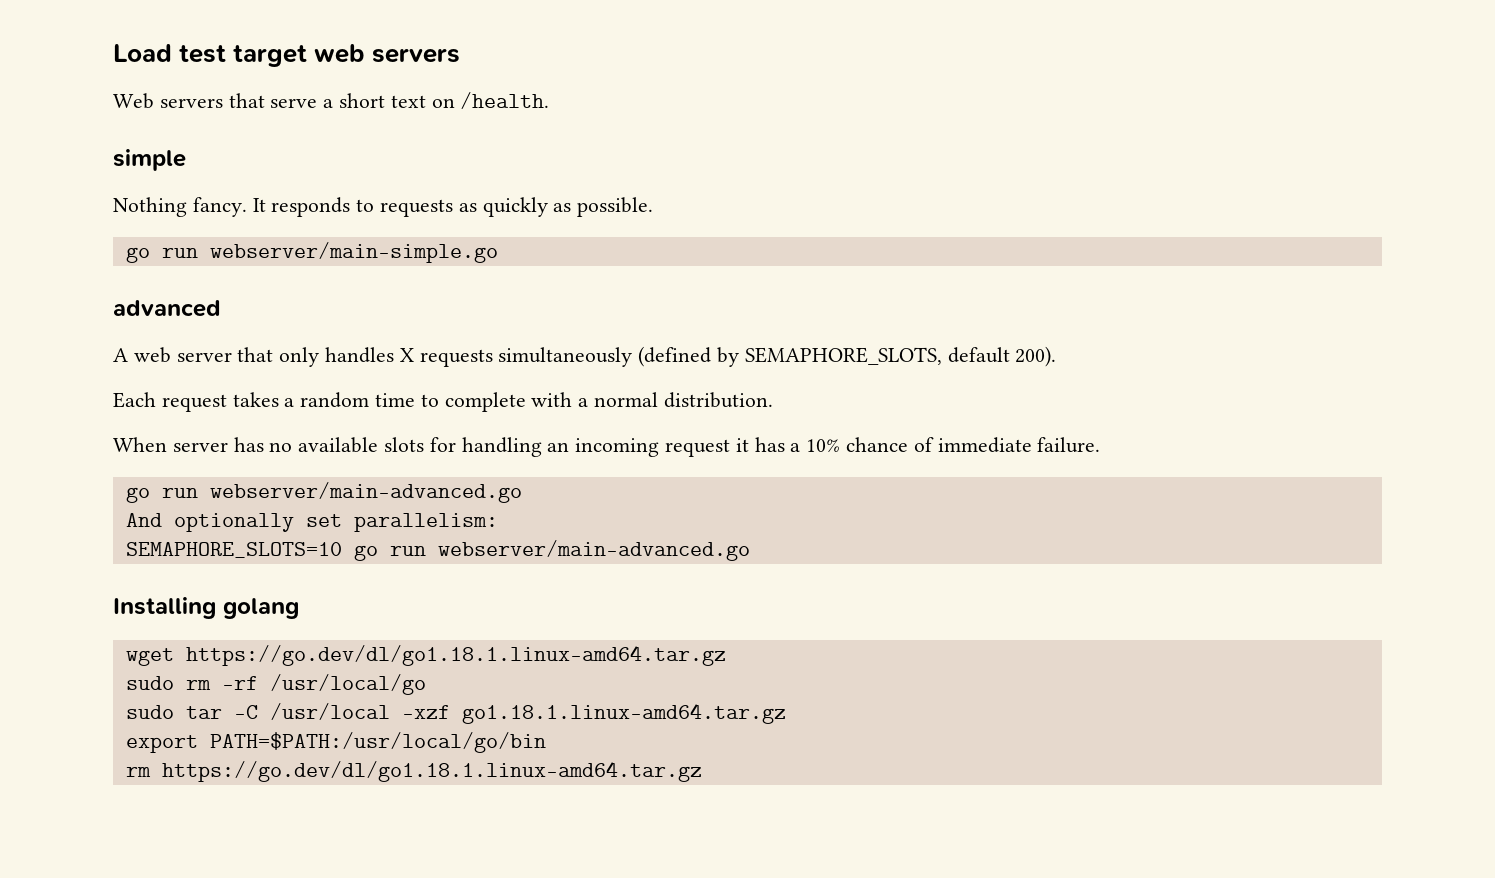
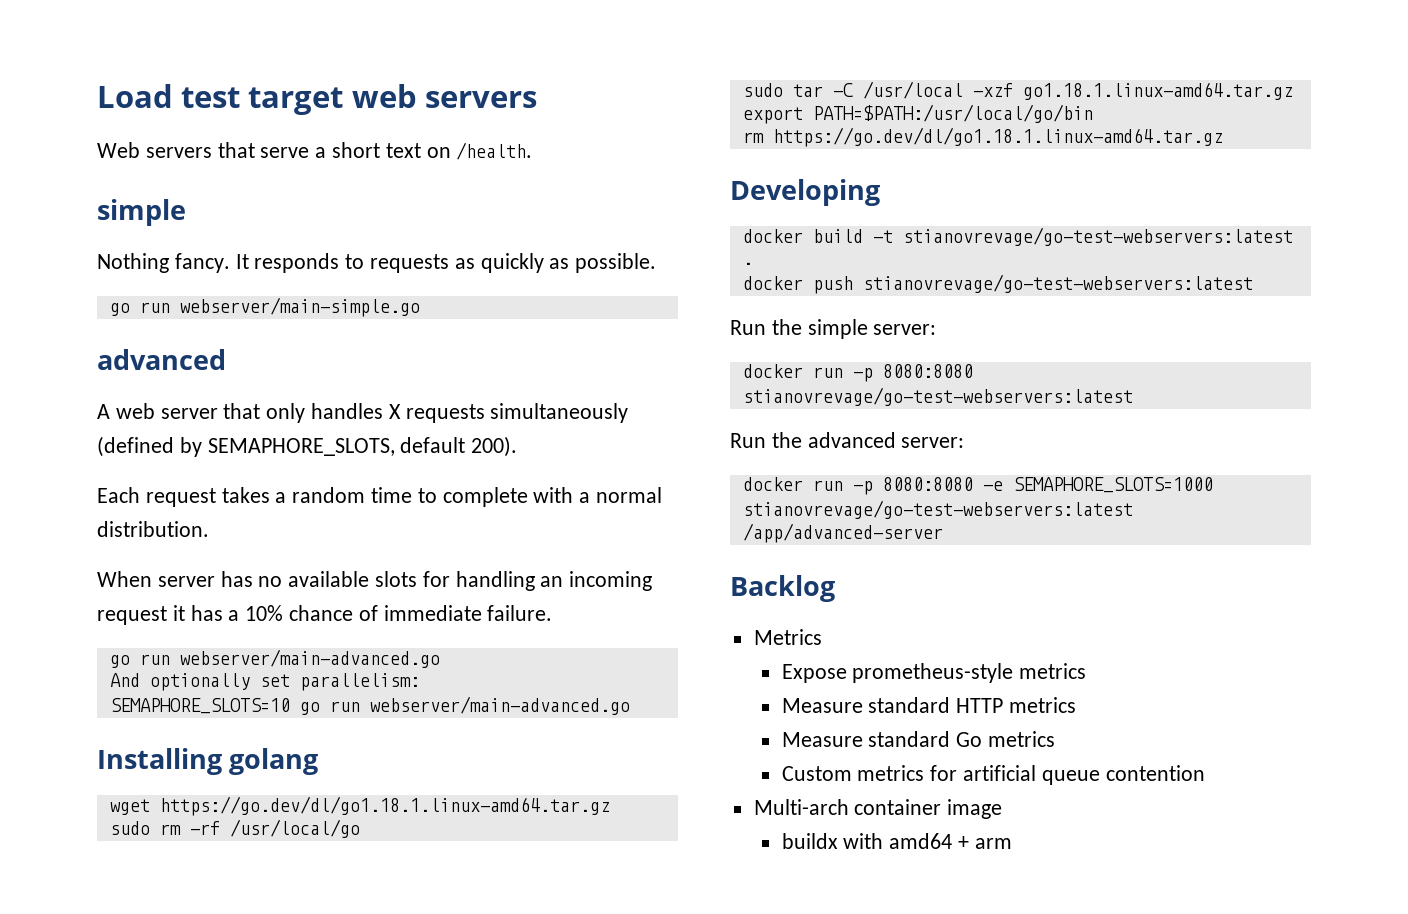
+ Developing
+ docker build -t stianovrevage/go-test-webservers:latest .
+ docker push stianovrevage/go-test-webservers:latest
+ Run the simple server:
+ docker run -p 8080:8080 stianovrevage/go-test-webservers:latest
+ Run the advanced server:
+ docker run -p 8080:8080 -e SEMAPHORE_SLOTS=1000 stianovrevage/go-test-webservers:latest /app/advanced-server
+ Backlog
+ Metrics
+ Expose prometheus-style metrics
+ Measure standard HTTP metrics
+ Measure standard Go metrics
+ Custom metrics for artificial queue contention
+ Multi-arch container image
+ buildx with amd64 + arm

